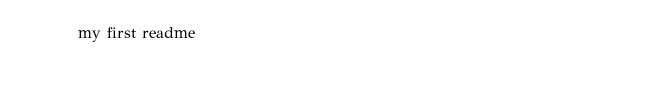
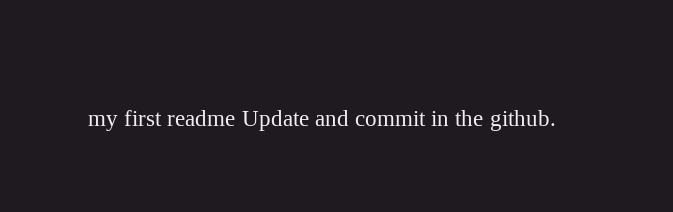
- my first readme
+ my first readme Update and commit in the github.

